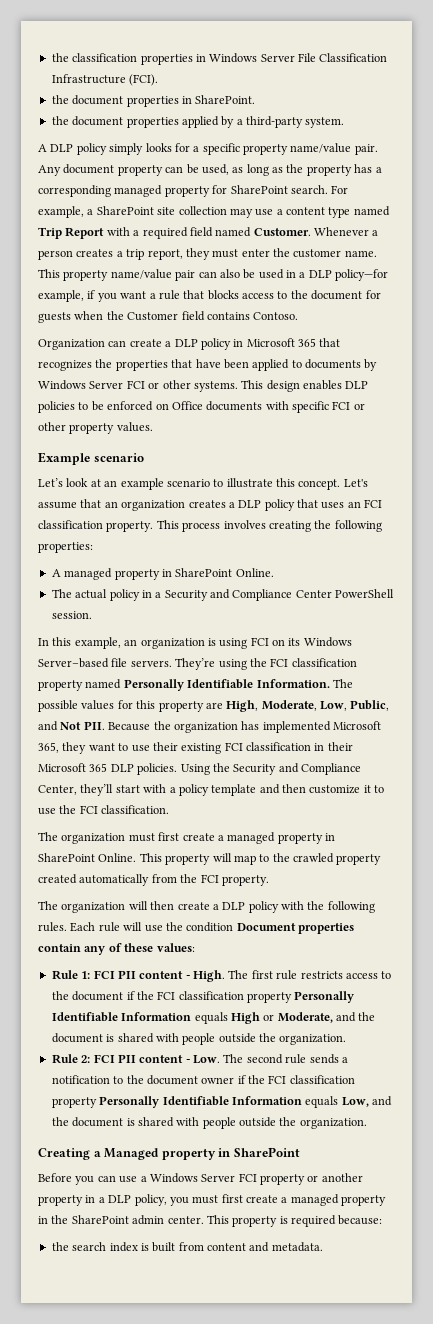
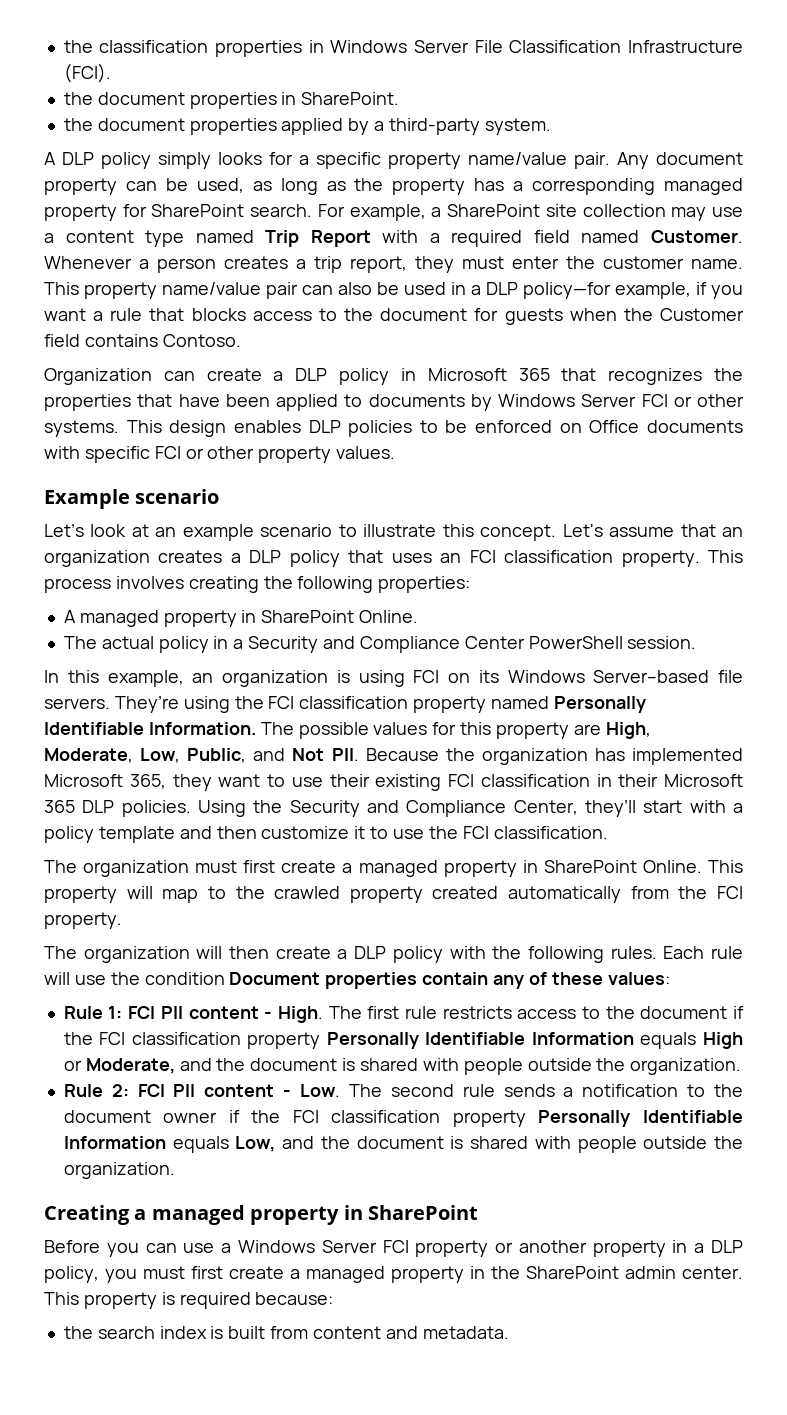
- Creating a Managed property in SharePoint
+ Creating a managed property in SharePoint

